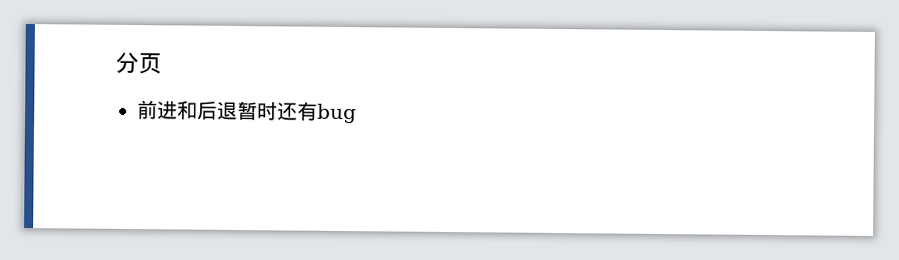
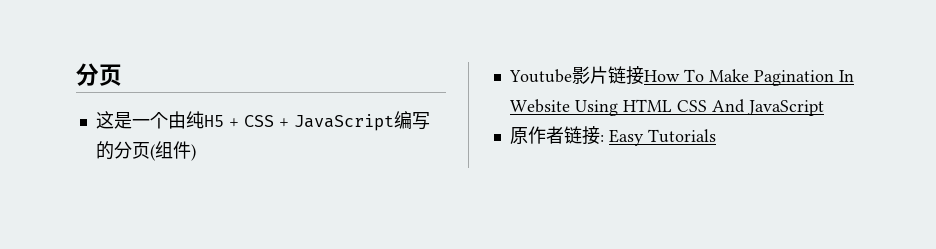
- 前进和后退暂时还有bug
+ 这是一个由纯H5 + CSS + JavaScript编写的分页(组件)
+ Youtube影片链接How To Make Pagination In Website Using HTML CSS And JavaScript
+ 原作者链接: Easy Tutorials

